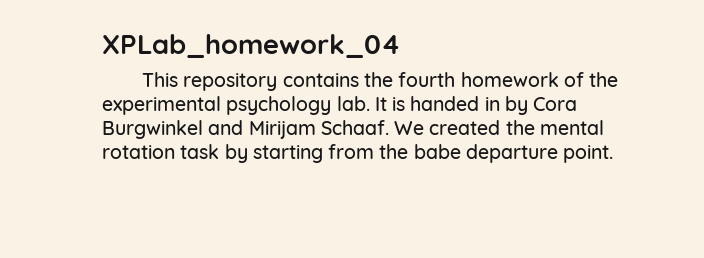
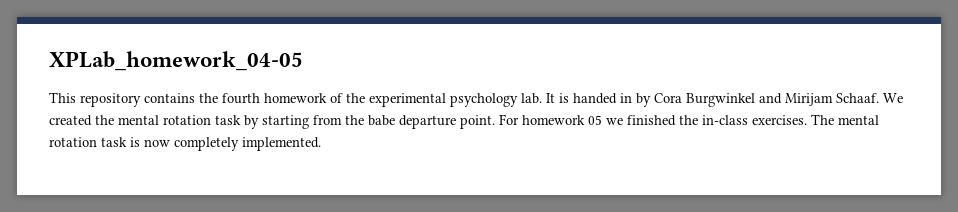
- XPLab_homework_04
+ XPLab_homework_04-05
+ For homework 05 we finished the in-class exercises. The mental rotation task is now completely implemented.

